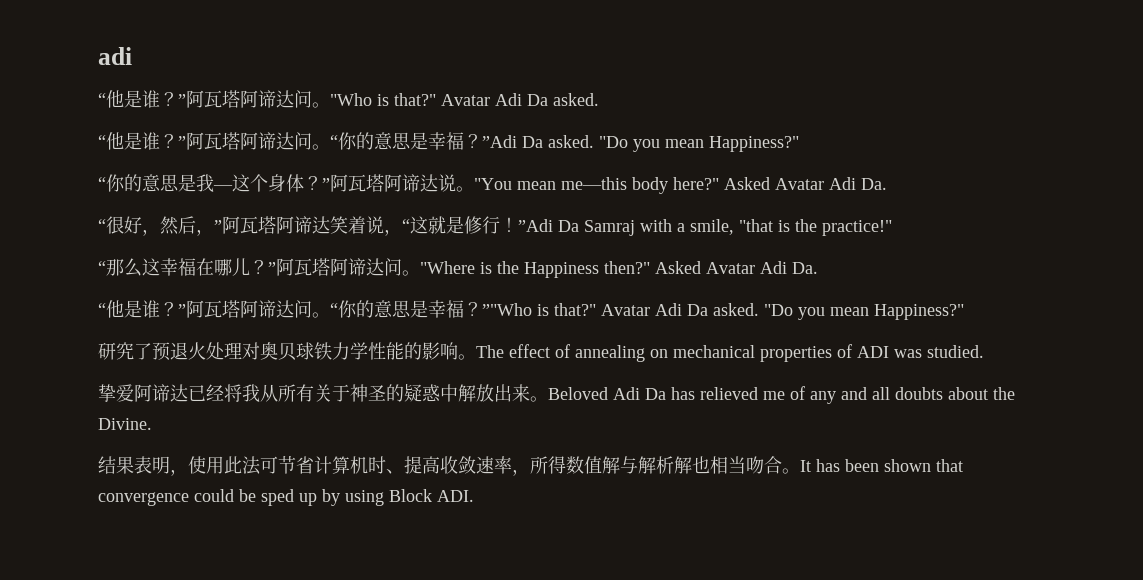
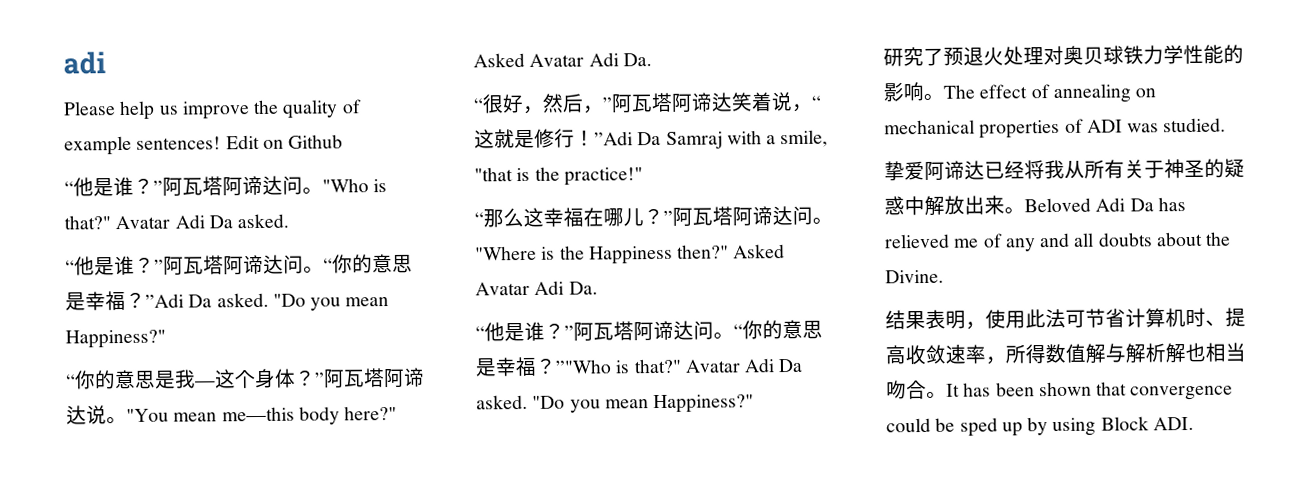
+ Please help us improve the quality of example sentences! Edit on Github

